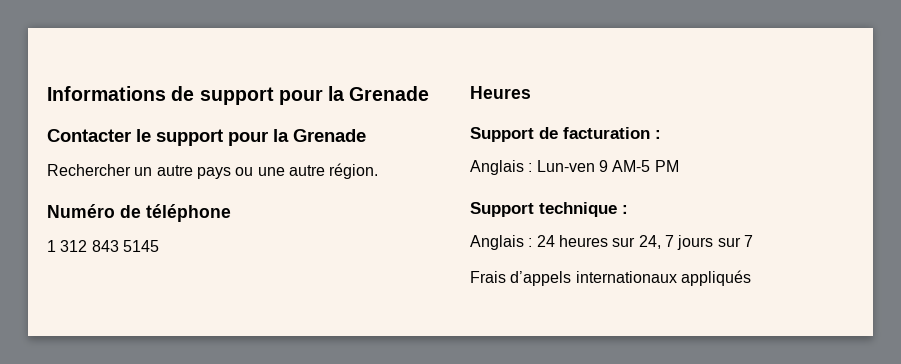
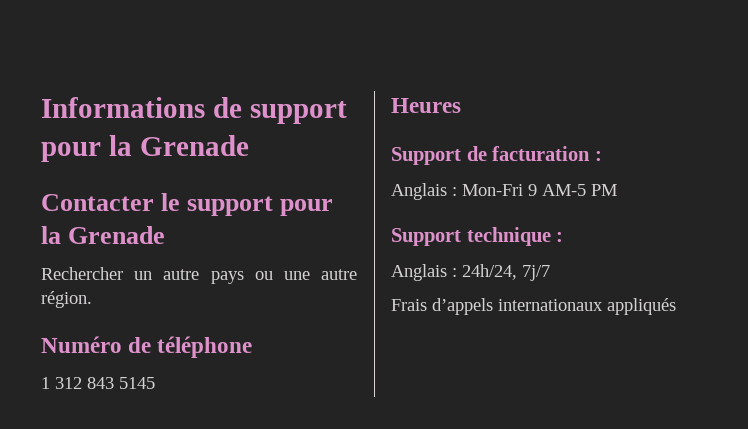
- Anglais : Lun-ven 9 AM-5 PM
+ Anglais : Mon-Fri 9 AM-5 PM
- Anglais : 24 heures sur 24, 7 jours sur 7
+ Anglais : 24h/24, 7j/7

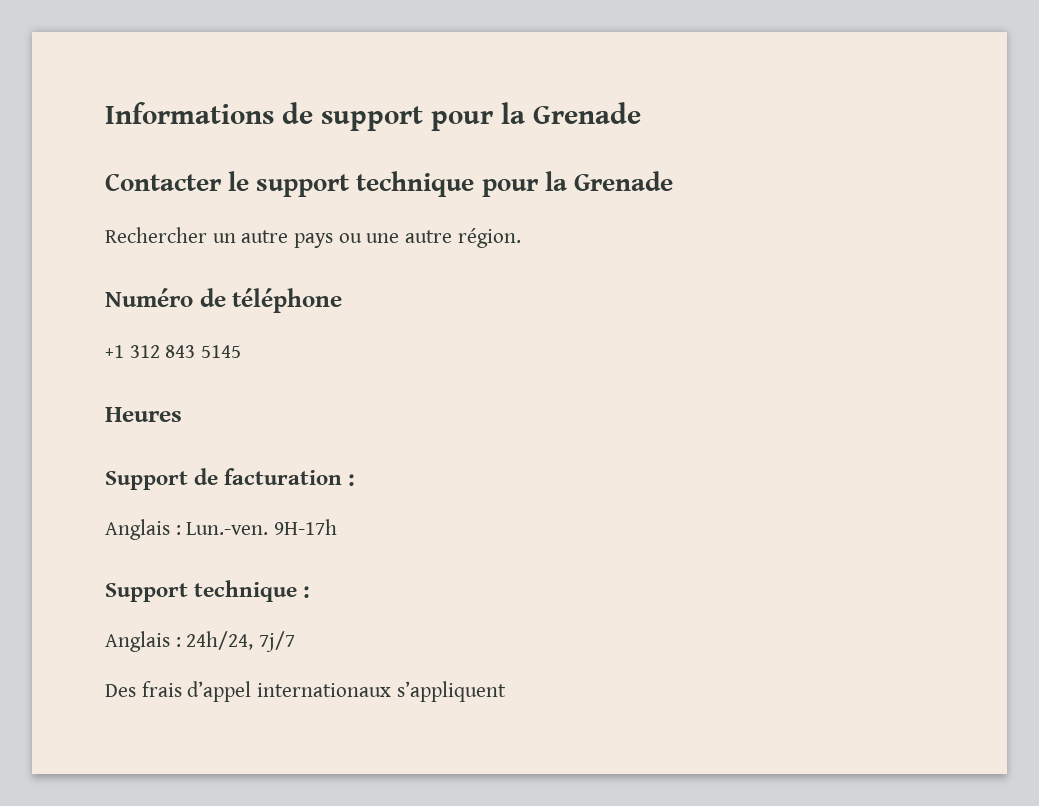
- Contacter le support pour la Grenade
+ Contacter le support technique pour la Grenade
- 1 312 843 5145
+ +1 312 843 5145
- Anglais : Mon-Fri 9 AM-5 PM
+ Anglais : Lun.-ven. 9H-17h
- Frais d’appels internationaux appliqués
+ Des frais d’appel internationaux s’appliquent

